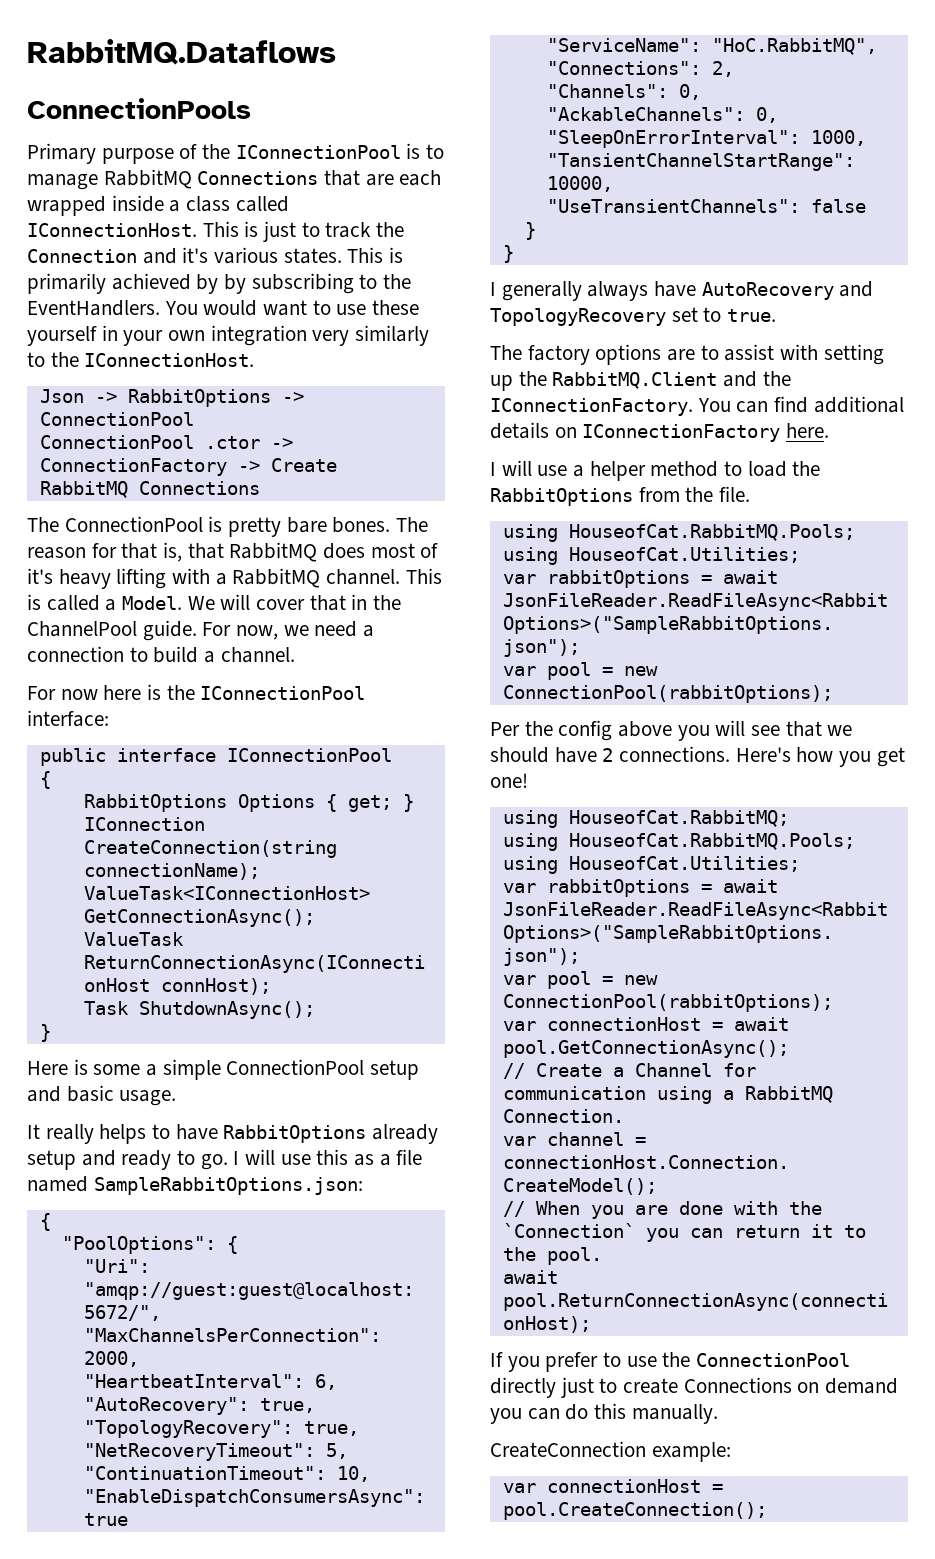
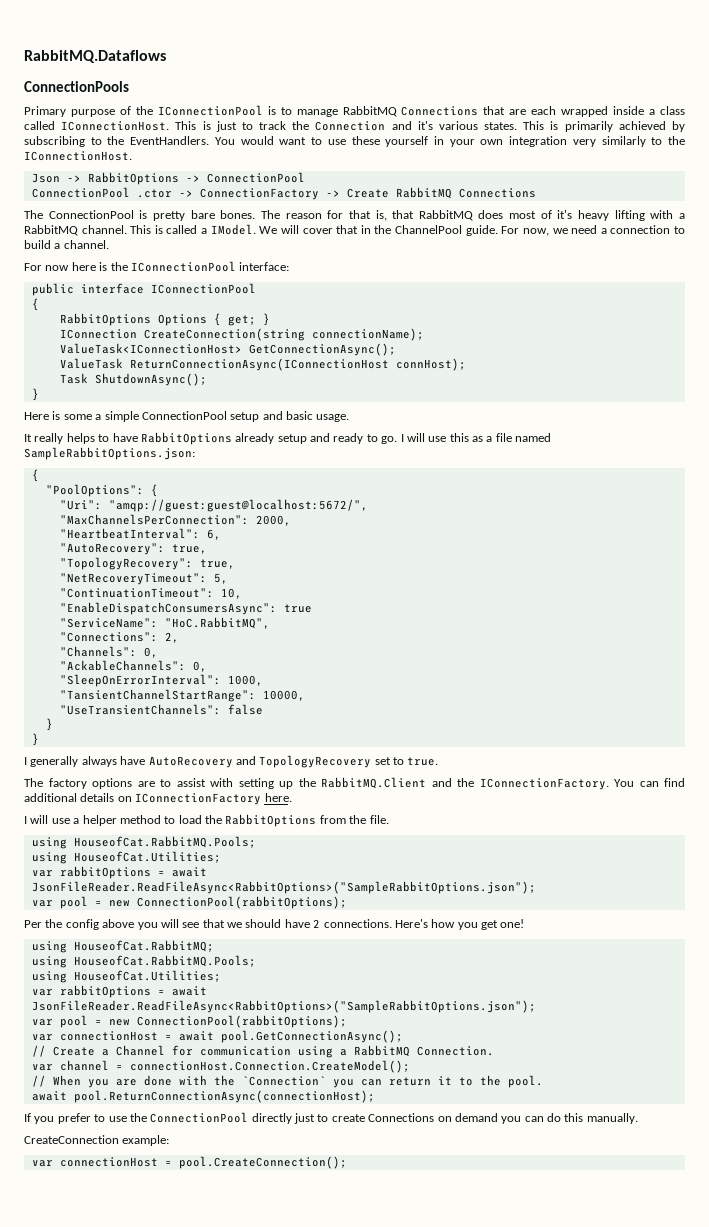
- This is primarily achieved by by subscribing to the EventHandlers.
+ This is primarily achieved by subscribing to the EventHandlers.
- This is called a Model.
+ This is called a IModel.

